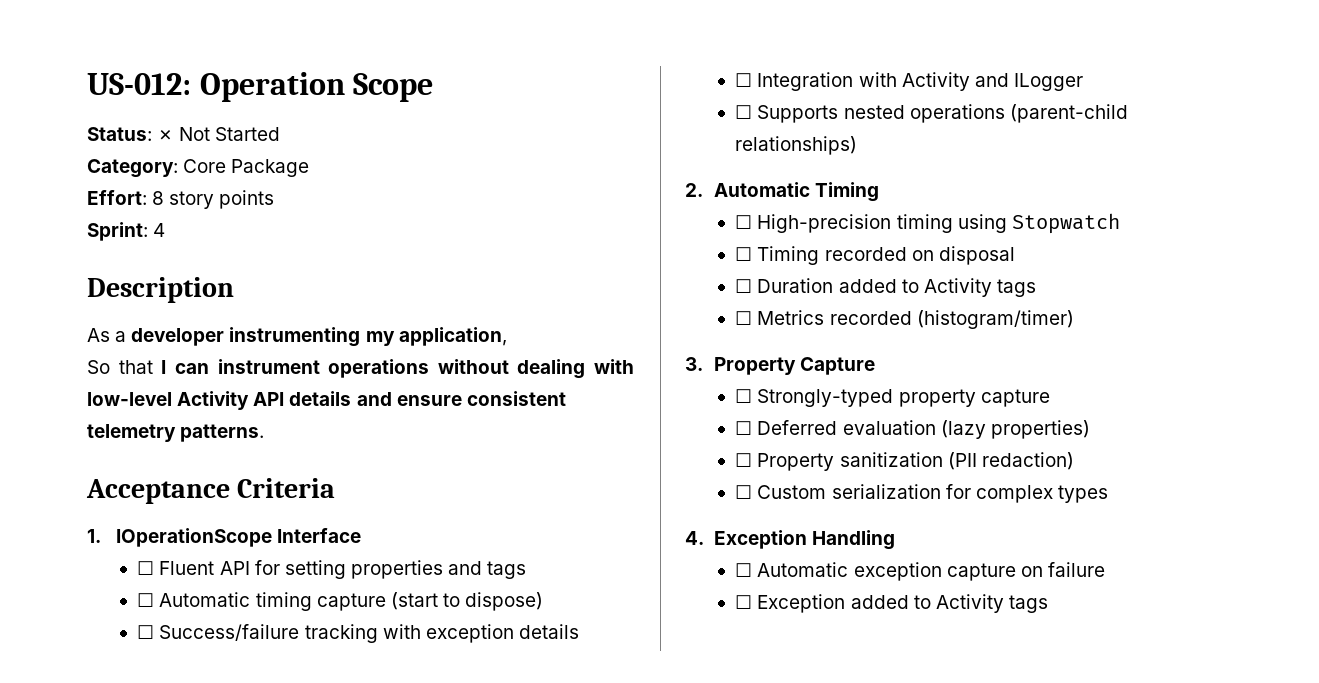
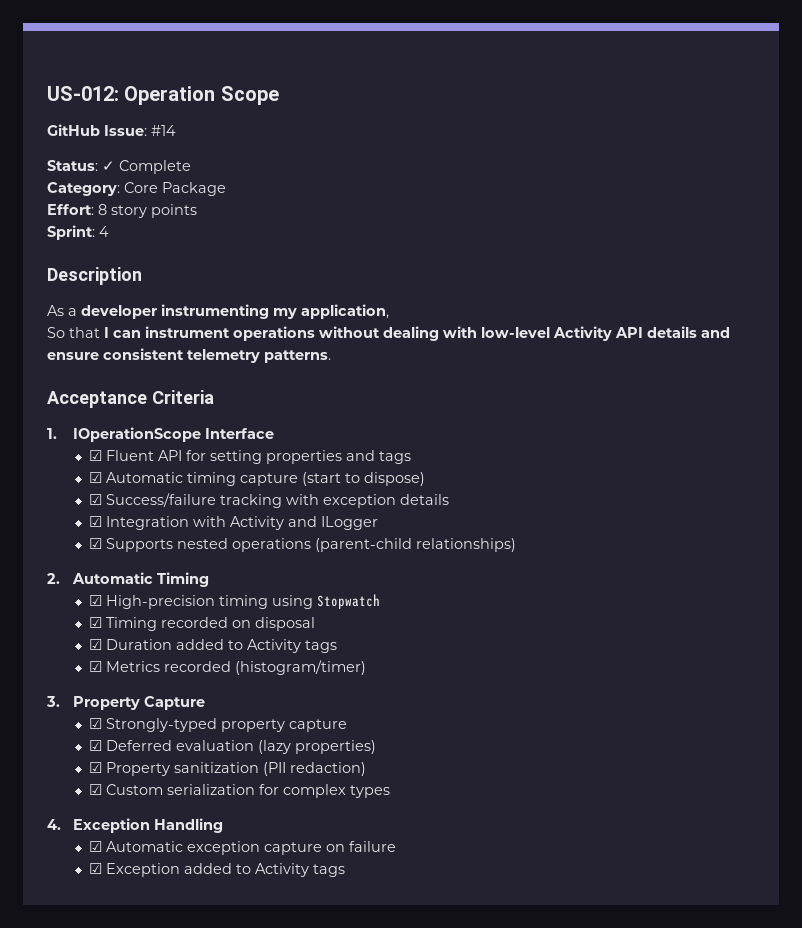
- Status: ✗ Not Started
+ GitHub Issue: #14
+ Status: ✓ Complete
- ☐ Fluent API for setting properties and tags
+ ☑ Fluent API for setting properties and tags
- ☐ Automatic timing capture (start to dispose)
+ ☑ Automatic timing capture (start to dispose)
- ☐ Success/failure tracking with exception details
+ ☑ Success/failure tracking with exception details
- ☐ Integration with Activity and ILogger
+ ☑ Integration with Activity and ILogger
- ☐ Supports nested operations (parent-child relationships)
+ ☑ Supports nested operations (parent-child relationships)
- ☐ High-precision timing using Stopwatch
+ ☑ High-precision timing using Stopwatch
- ☐ Timing recorded on disposal
+ ☑ Timing recorded on disposal
- ☐ Duration added to Activity tags
+ ☑ Duration added to Activity tags
- ☐ Metrics recorded (histogram/timer)
+ ☑ Metrics recorded (histogram/timer)
- ☐ Strongly-typed property capture
+ ☑ Strongly-typed property capture
- ☐ Deferred evaluation (lazy properties)
+ ☑ Deferred evaluation (lazy properties)
- ☐ Property sanitization (PII redaction)
+ ☑ Property sanitization (PII redaction)
- ☐ Custom serialization for complex types
+ ☑ Custom serialization for complex types
- ☐ Automatic exception capture on failure
+ ☑ Automatic exception capture on failure
- ☐ Exception added to Activity tags
+ ☑ Exception added to Activity tags

